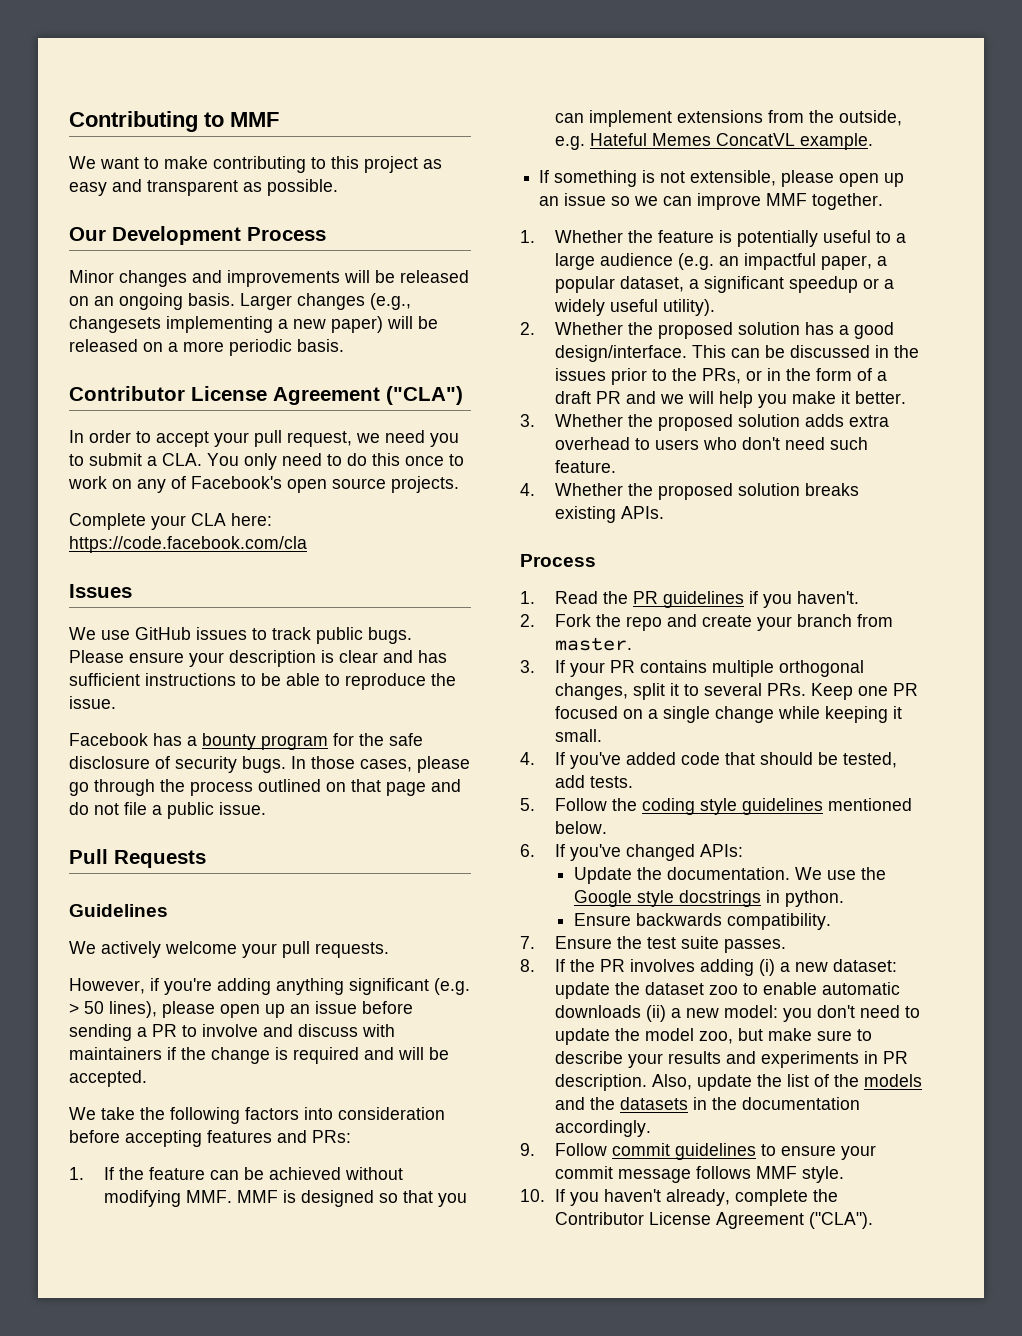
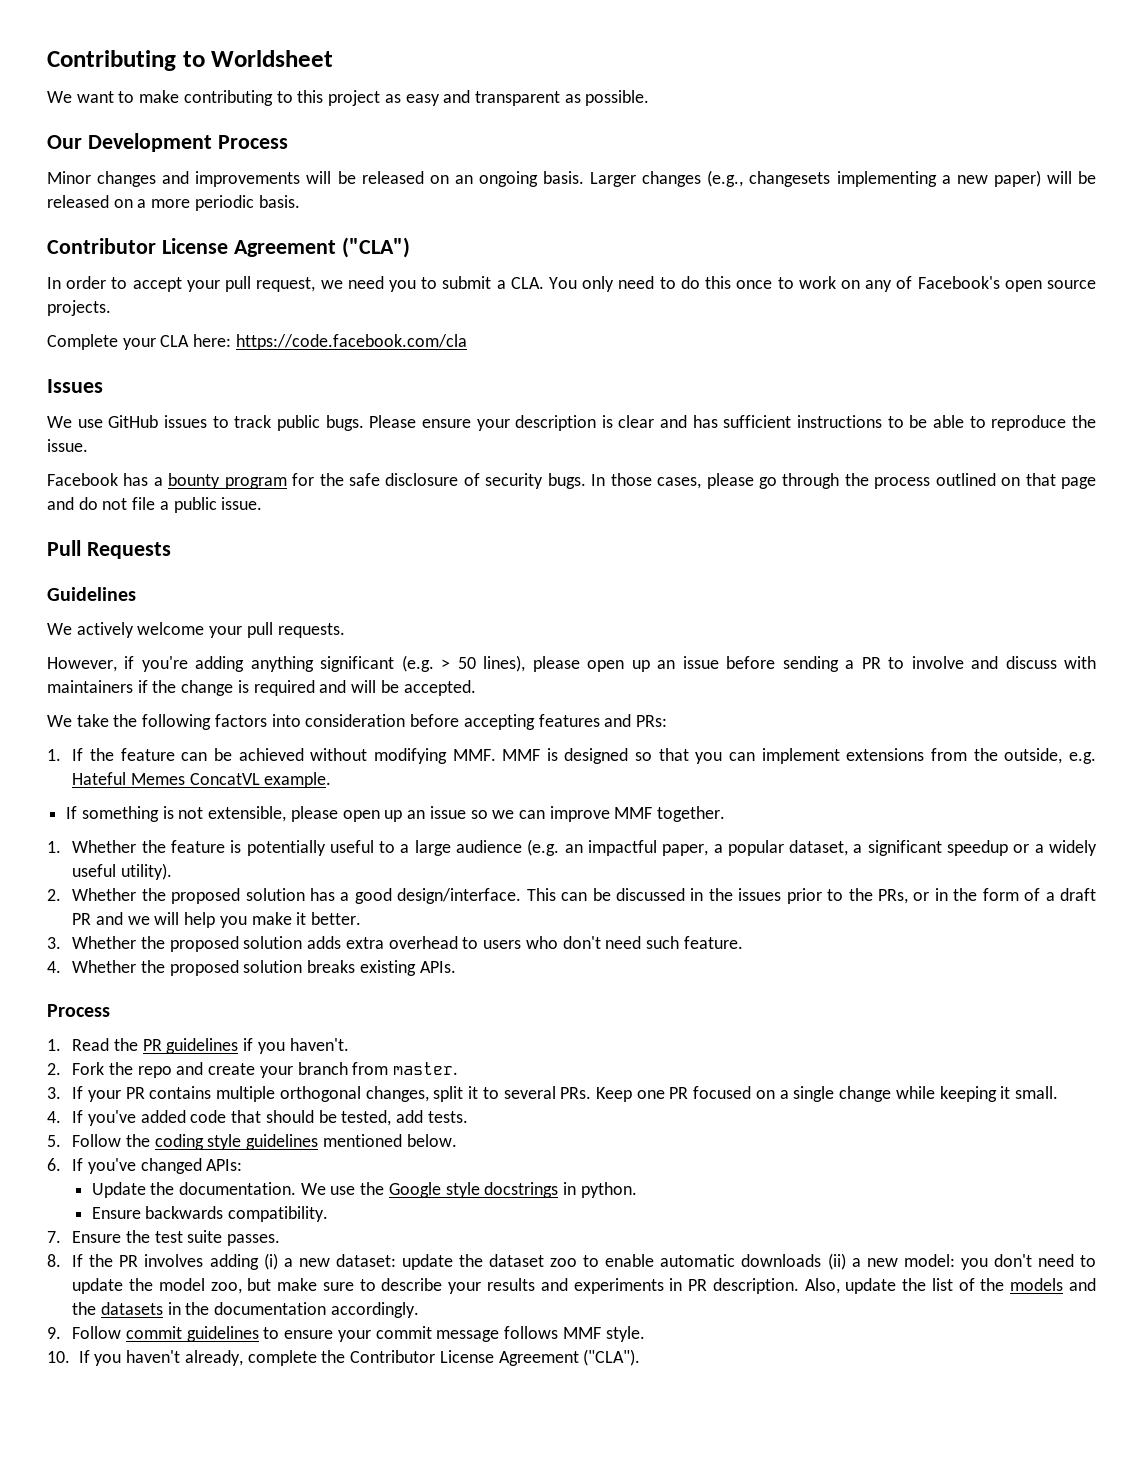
- Contributing to MMF
+ Contributing to Worldsheet

